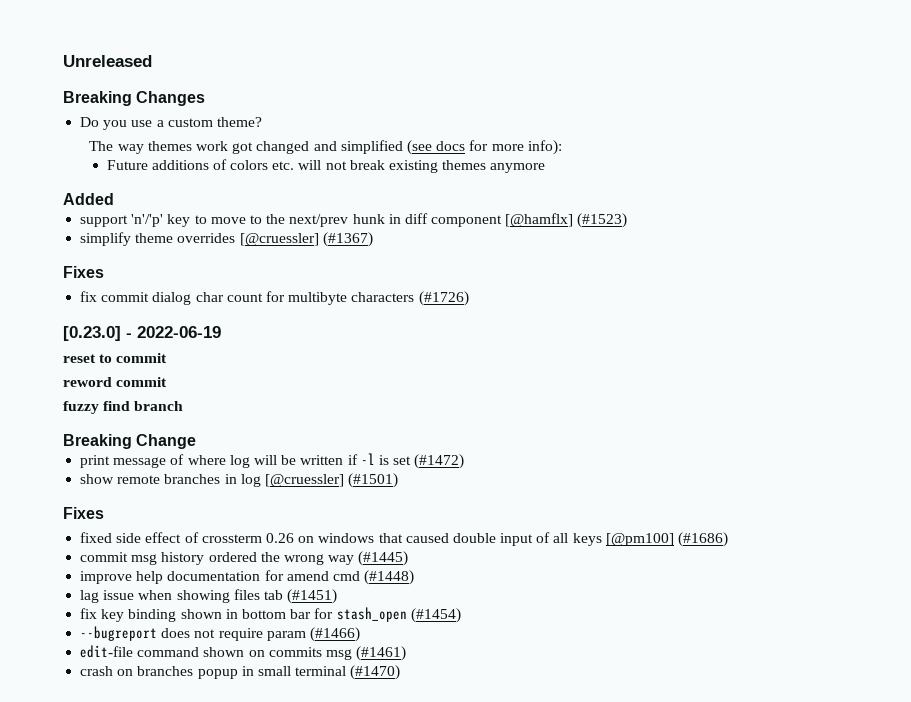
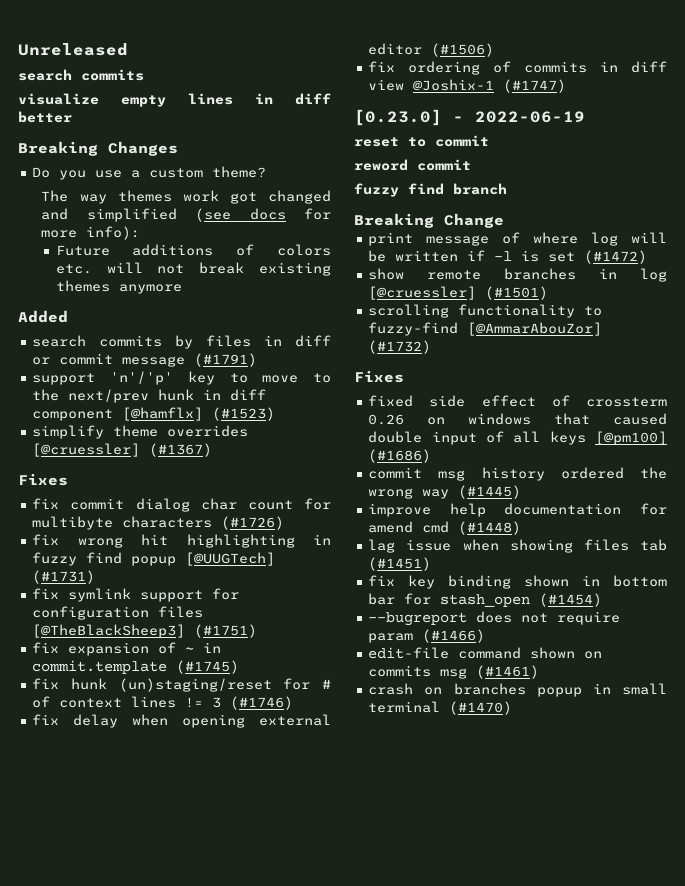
  Unreleased
+ search commits
+ visualize empty lines in diff better
+ search commits by files in diff or commit message (#1791)
+ fix wrong hit highlighting in fuzzy find popup [@UUGTech] (#1731)
+ fix symlink support for configuration files [@TheBlackSheep3] (#1751)
+ fix expansion of ~ in commit.template (#1745)
+ fix hunk (un)staging/reset for # of context lines != 3 (#1746)
+ fix delay when opening external editor (#1506)
+ fix ordering of commits in diff view @Joshix-1 (#1747)
+ scrolling functionality to fuzzy-find [@AmmarAbouZor] (#1732)

